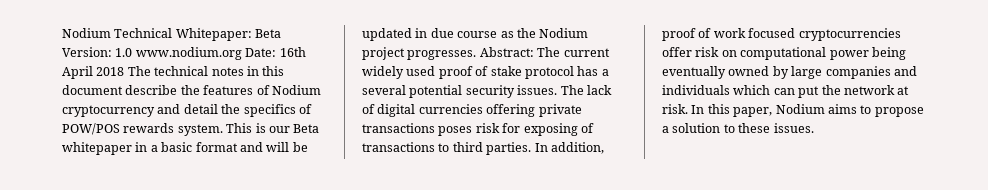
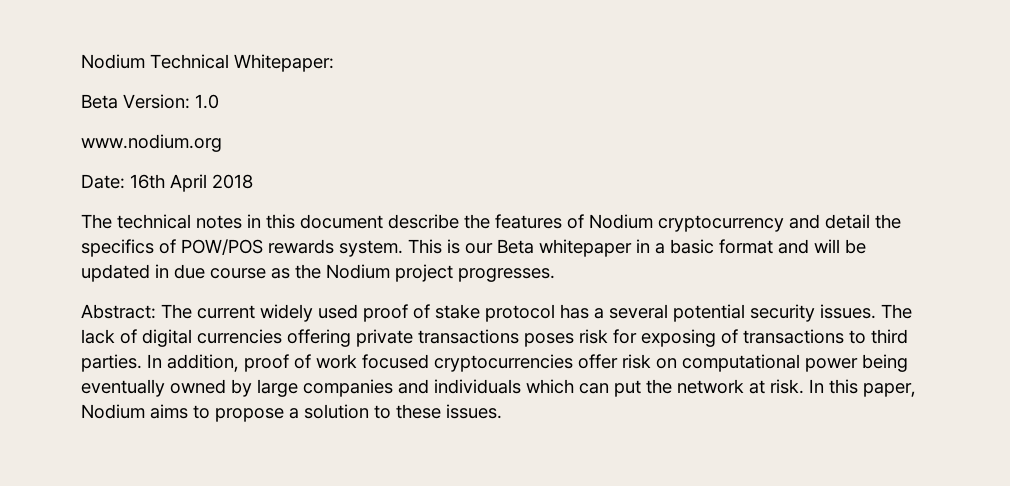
- Nodium Technical Whitepaper: Beta Version: 1.0 www.nodium.org Date: 16th April 2018 The technical notes in this document describe the features of Nodium cryptocurrency and detail the specifics of POW/POS rewards system.
+ Nodium Technical Whitepaper:
+ Beta Version: 1.0
+ www.nodium.org
+ Date: 16th April 2018
+ The technical notes in this document describe the features of Nodium cryptocurrency and detail the specifics of POW/POS rewards system.
- This is our Beta whitepaper in a basic format and will be updated in due course as the Nodium project progresses. Abstract: The current widely used proof of stake protocol has a several potential security issues.
+ This is our Beta whitepaper in a basic format and will be updated in due course as the Nodium project progresses.
+ Abstract: The current widely used proof of stake protocol has a several potential security issues.

